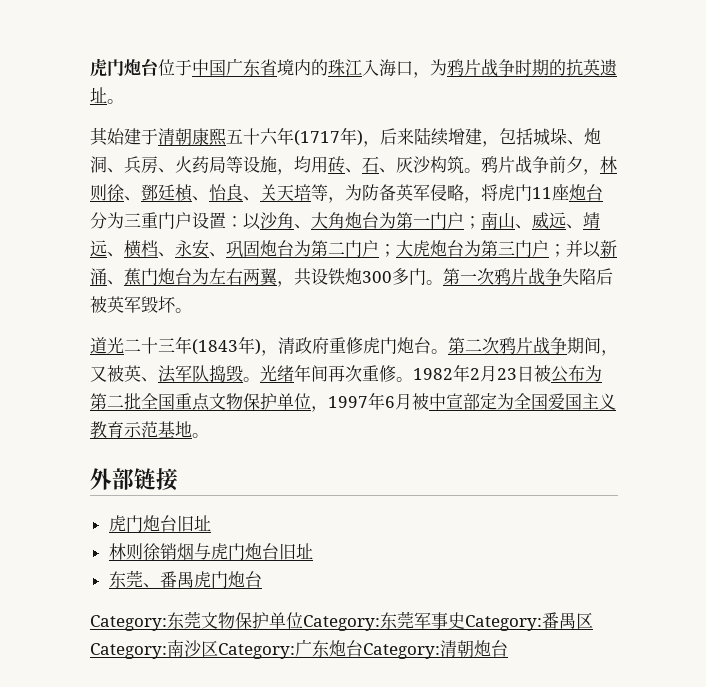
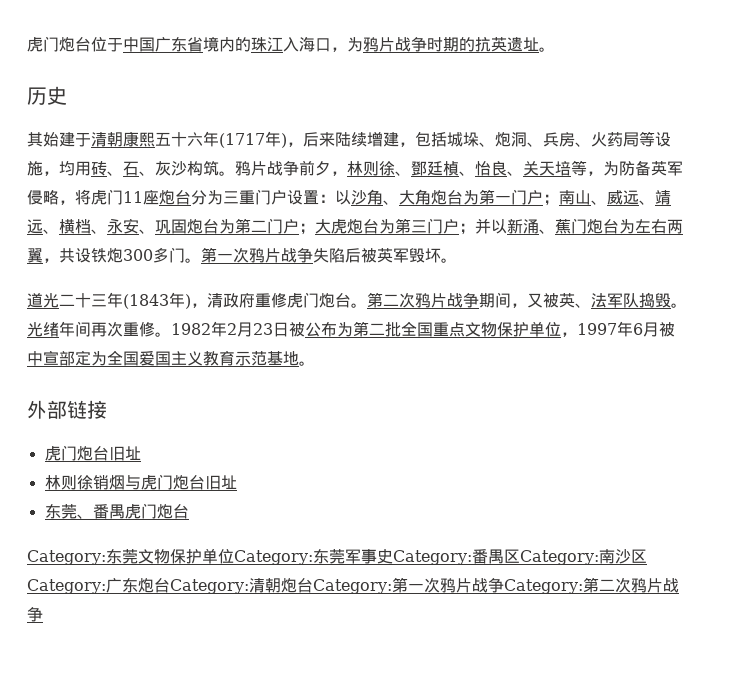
+ 历史
- Category:东莞文物保护单位Category:东莞军事史Category:番禺区Category:南沙区Category:广东炮台Category:清朝炮台
+ Category:东莞文物保护单位Category:东莞军事史Category:番禺区Category:南沙区Category:广东炮台Category:清朝炮台Category:第一次鸦片战争Category:第二次鸦片战争

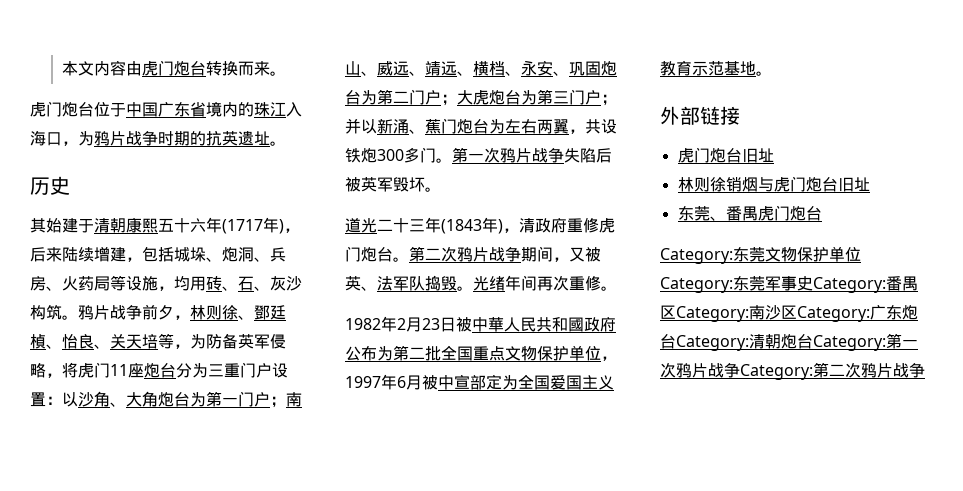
+ 本文内容由虎门炮台转换而来。
- 光绪年间再次重修。1982年2月23日被公布为第二批全国重点文物保护单位，1997年6月被中宣部定为全国爱国主义教育示范基地。
+ 光绪年间再次重修。
+ 1982年2月23日被中華人民共和國政府公布为第二批全国重点文物保护单位，1997年6月被中宣部定为全国爱国主义教育示范基地。

